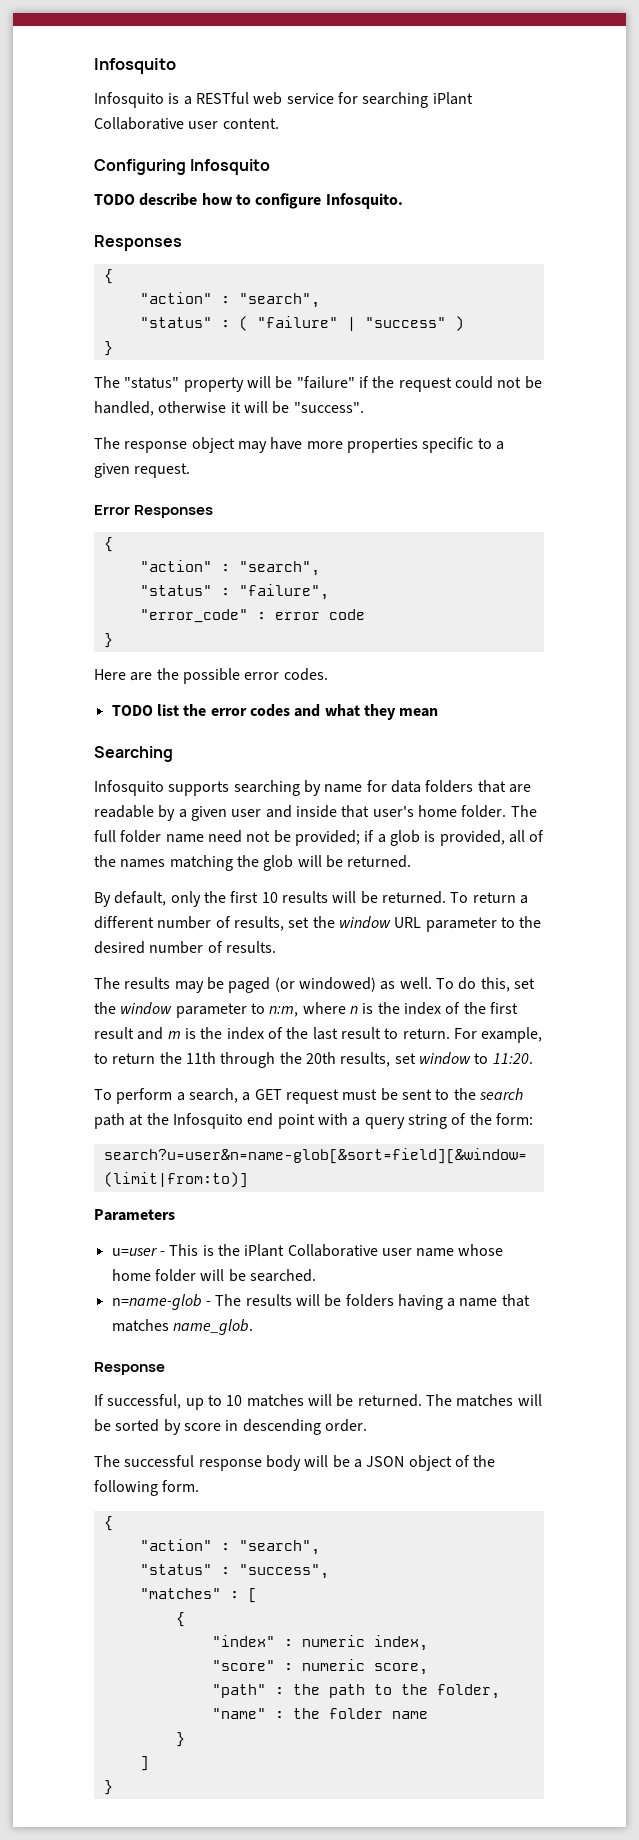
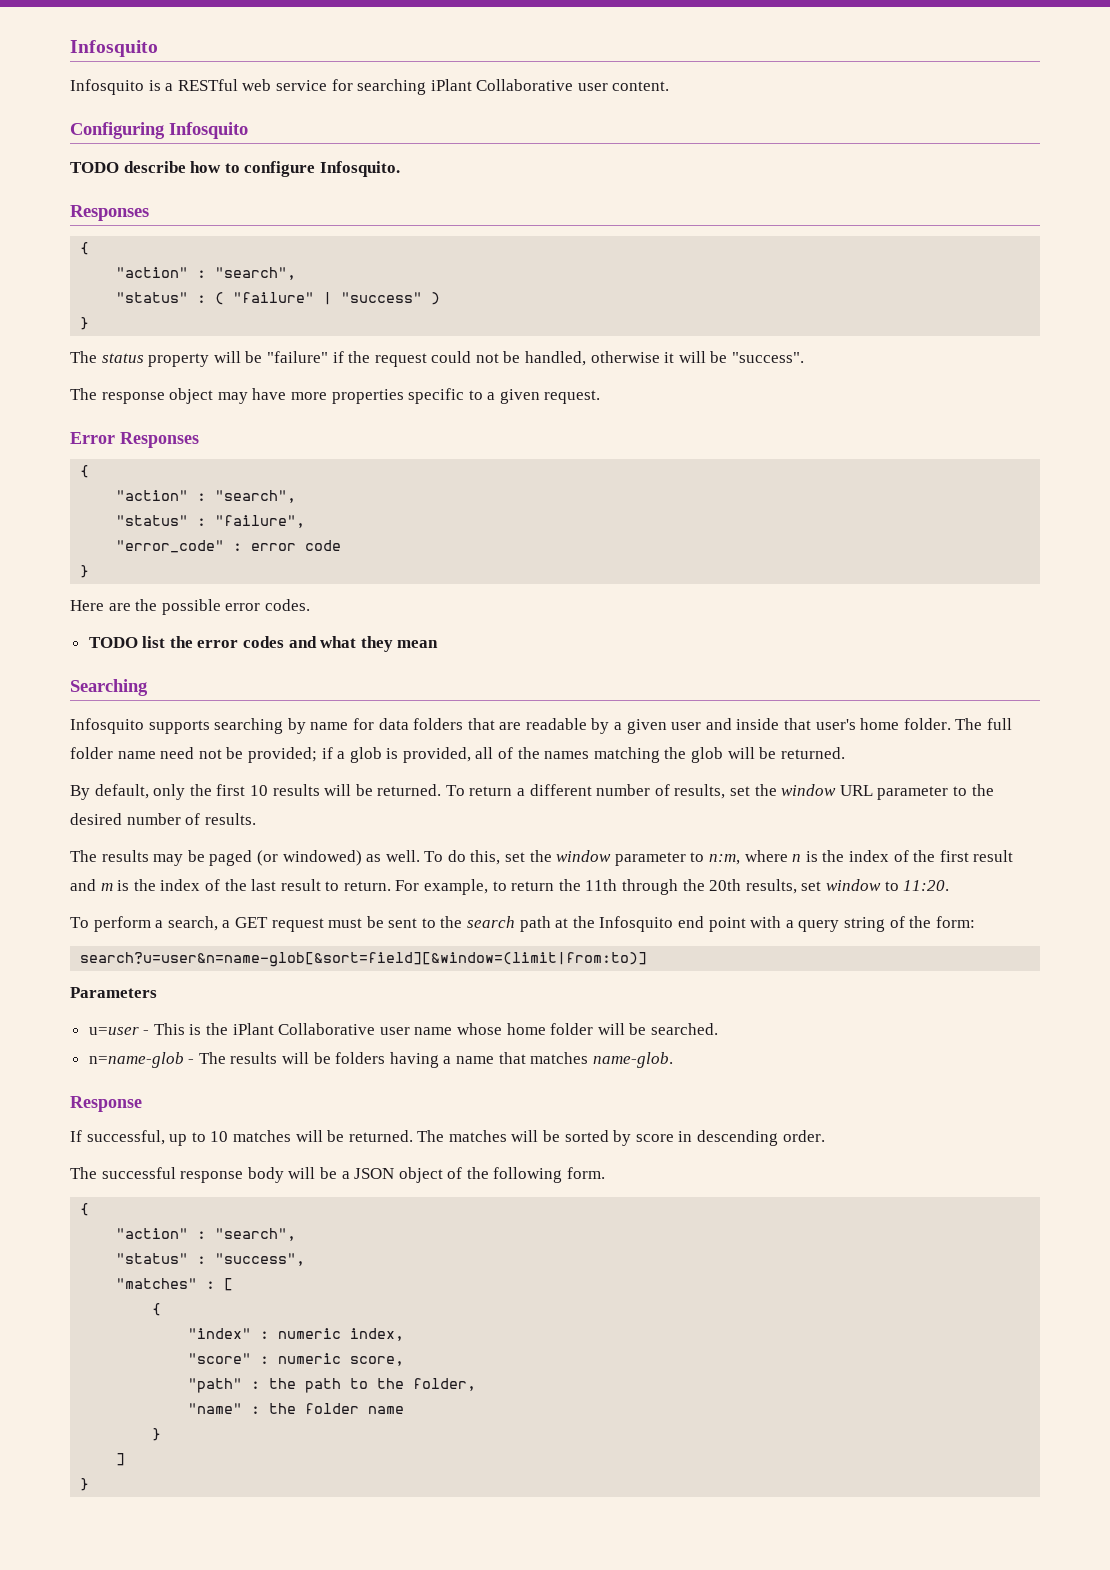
- The "status" property will be "failure" if the request could not be handled, otherwise it will be "success".
+ The status property will be "failure" if the request could not be handled, otherwise it will be "success".
- n=name-glob - The results will be folders having a name that matches name_glob.
+ n=name-glob - The results will be folders having a name that matches name-glob.

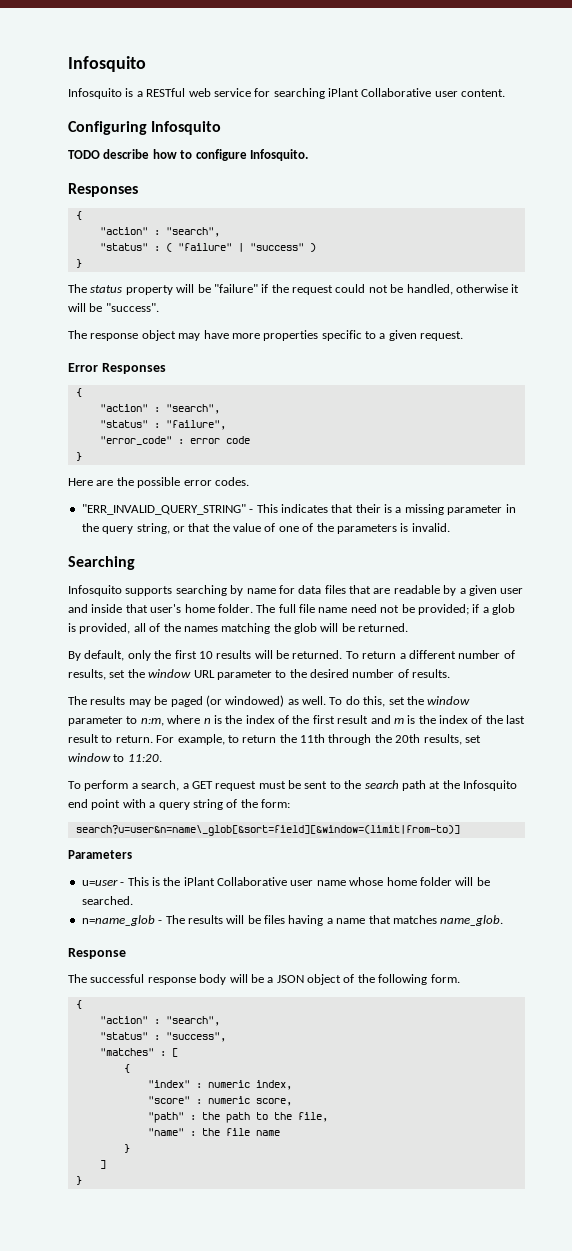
- TODO list the error codes and what they mean
+ "ERR_INVALID_QUERY_STRING" - This indicates that their is a missing parameter in the query string, or that the value of one of the parameters is invalid.
- Infosquito supports searching by name for data folders that are readable by a given user and inside that user's home folder.
+ Infosquito supports searching by name for data files that are readable by a given user and inside that user's home folder.
- The full folder name need not be provided; if a glob is provided, all of the names matching the glob will be returned.
+ The full file name need not be provided; if a glob is provided, all of the names matching the glob will be returned.
- search?u=user&n=name-glob[&sort=field][&window=(limit|from:to)]
+ search?u=user&n=name\_glob[&sort=field][&window=(limit|from-to)]
- n=name-glob - The results will be folders having a name that matches name-glob.
+ n=name_glob - The results will be files having a name that matches name_glob.
- If successful, up to 10 matches will be returned. The matches will be sorted by score in descending order.
- "path" : the path to the folder,
+ "path" : the path to the file,
- "name" : the folder name
+ "name" : the file name

